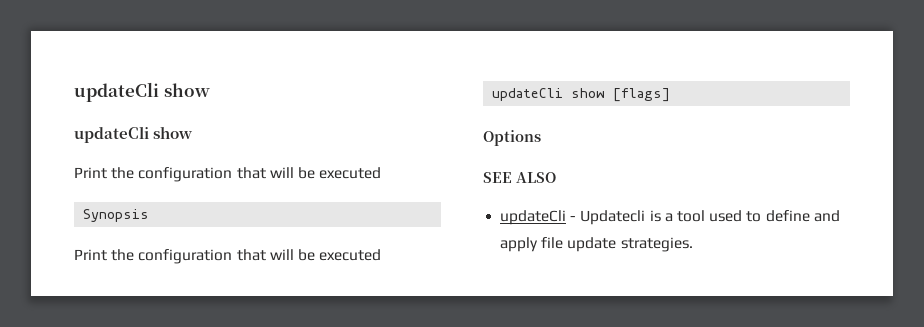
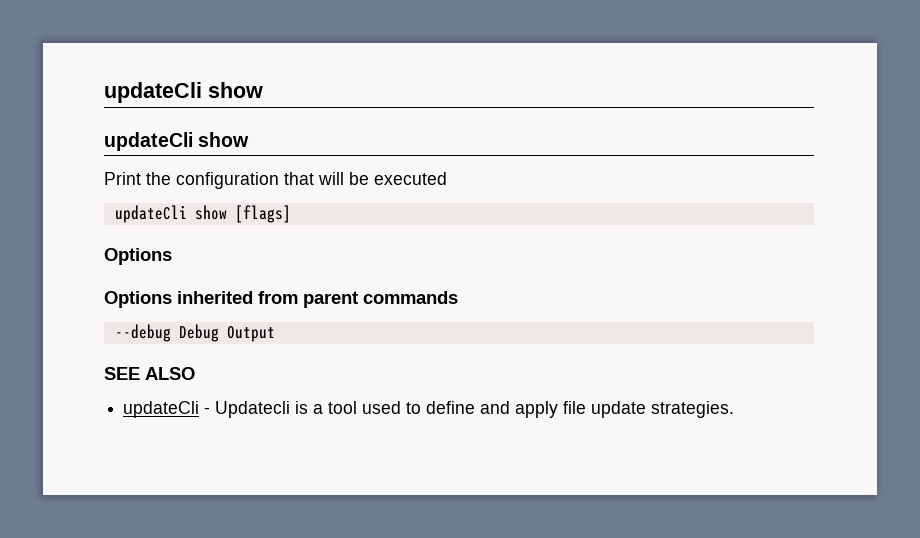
- Synopsis
- Print the configuration that will be executed
  updateCli show [flags]
  Options
+ Options inherited from parent commands
+ --debug Debug Output

